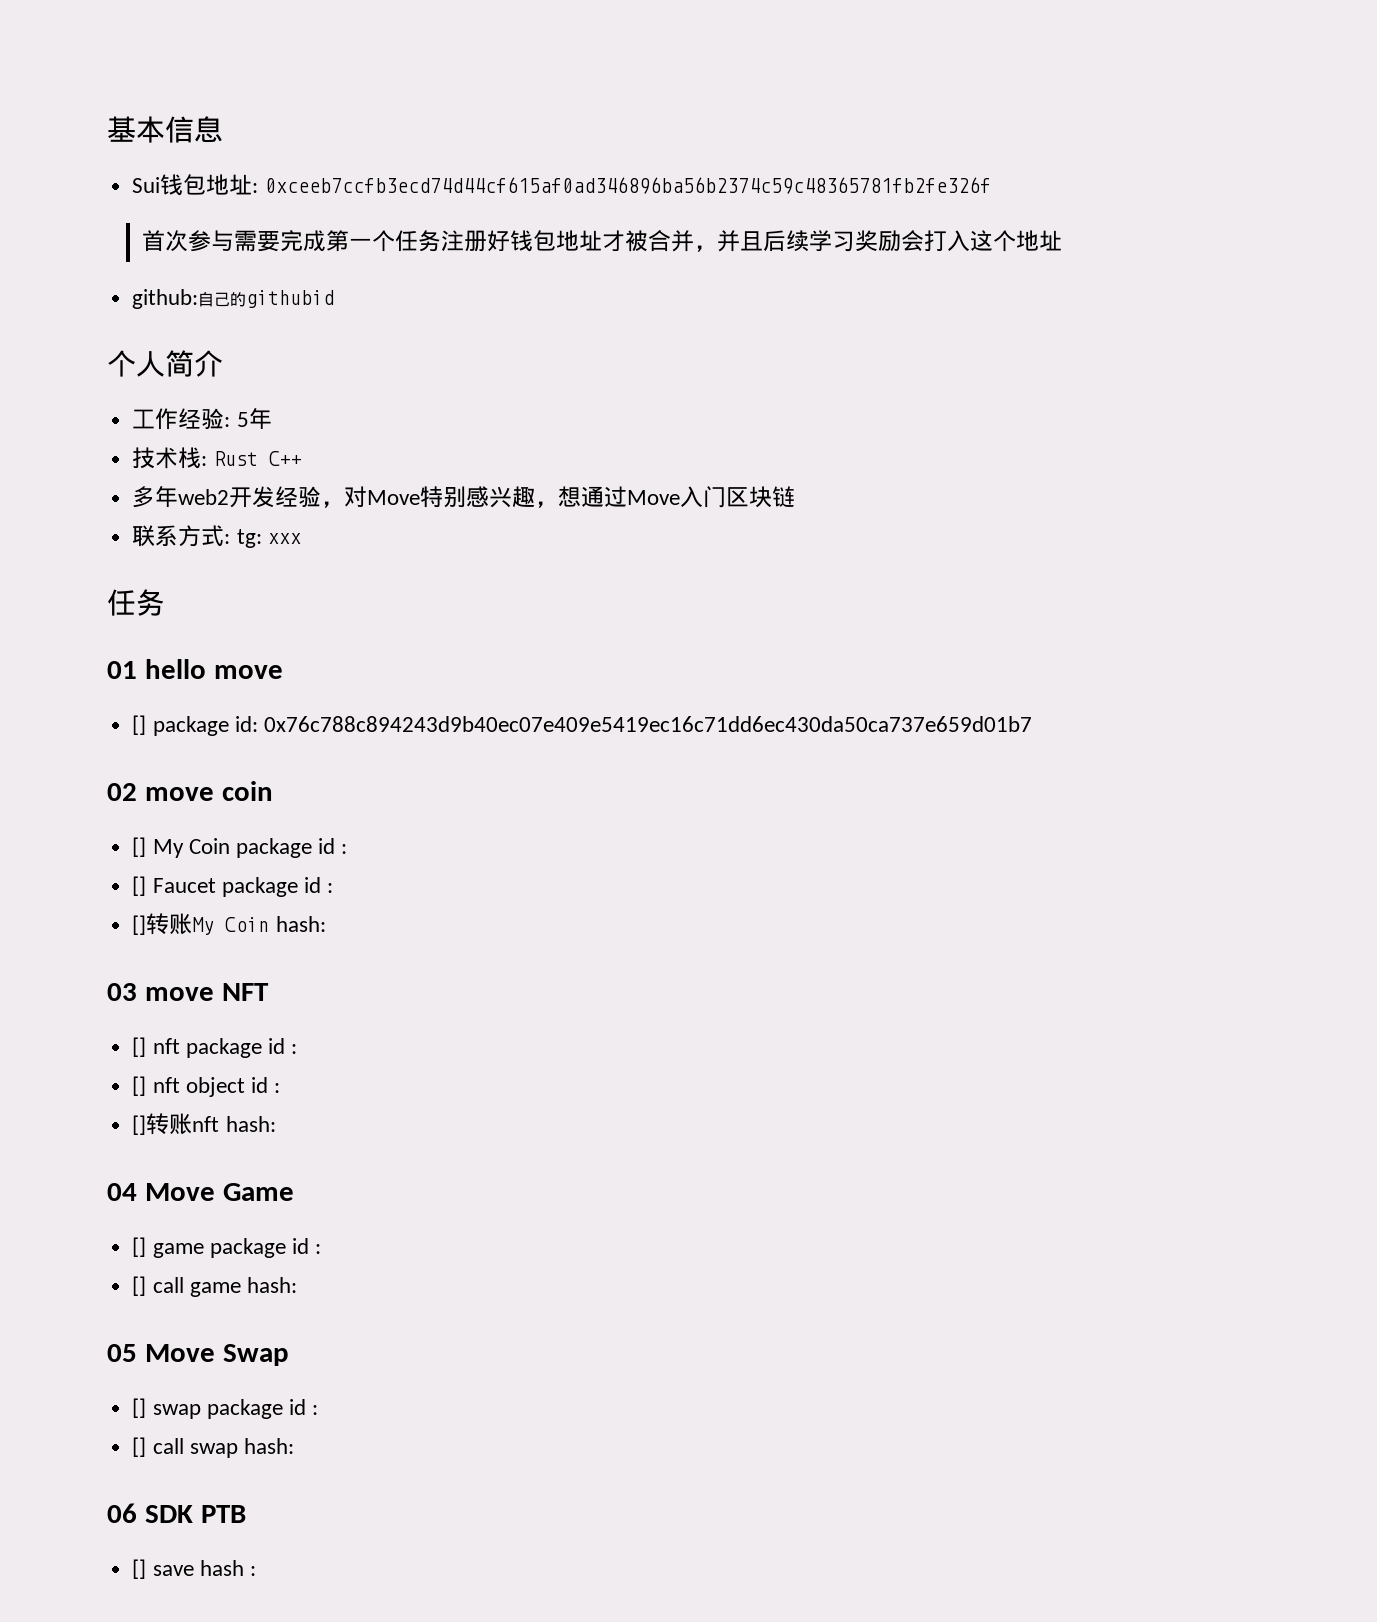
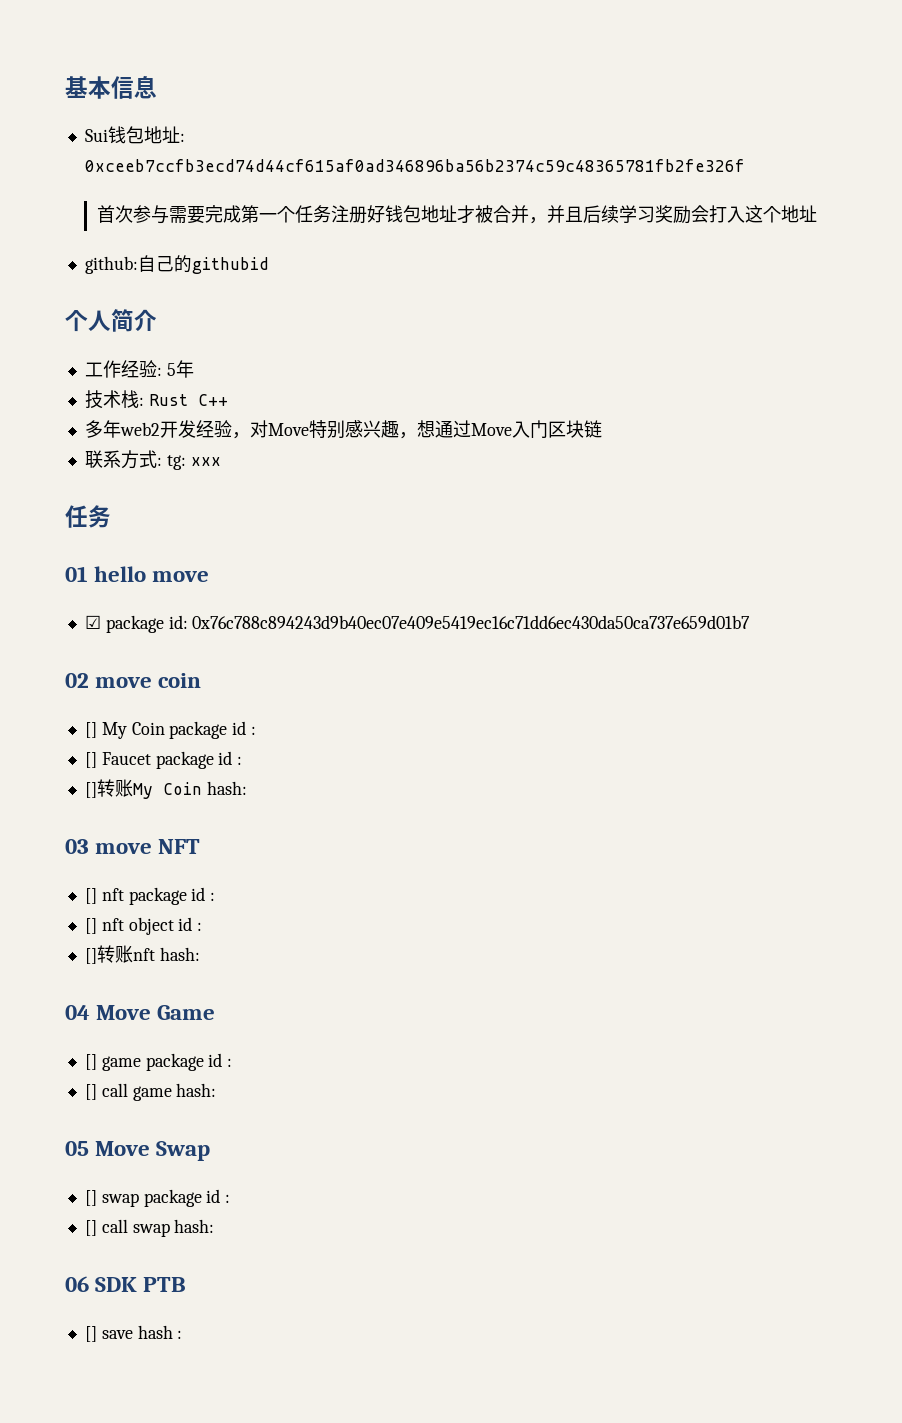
- [] package id: 0x76c788c894243d9b40ec07e409e5419ec16c71dd6ec430da50ca737e659d01b7
+ ☑ package id: 0x76c788c894243d9b40ec07e409e5419ec16c71dd6ec430da50ca737e659d01b7

